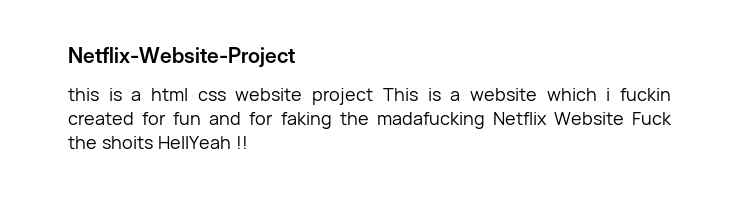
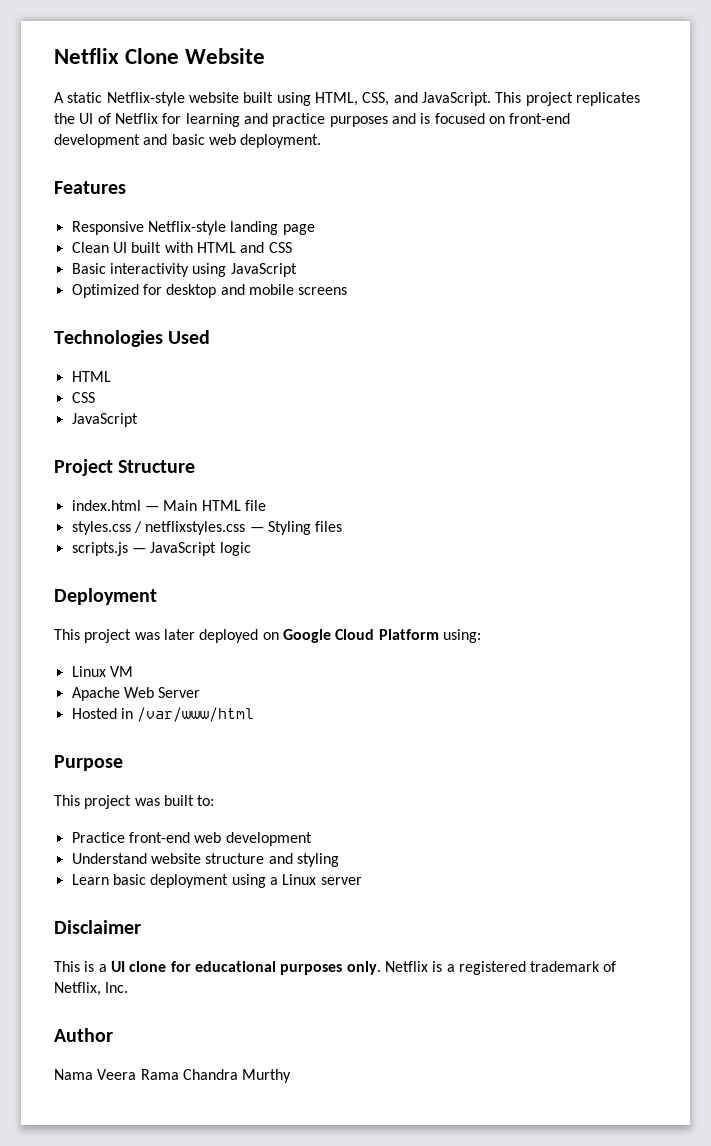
- Netflix-Website-Project
- this is a html css website project This is a website which i fuckin created for fun and for faking the madafucking Netflix Website Fuck the shoits HellYeah !!
+ Netflix Clone Website
+ A static Netflix-style website built using HTML, CSS, and JavaScript. This project replicates the UI of Netflix for learning and practice purposes and is focused on front-end development and basic web deployment.
+ Features
+ Responsive Netflix-style landing page
+ Clean UI built with HTML and CSS
+ Basic interactivity using JavaScript
+ Optimized for desktop and mobile screens
+ Technologies Used
+ HTML
+ CSS
+ JavaScript
+ Project Structure
+ index.html — Main HTML file
+ styles.css / netflixstyles.css — Styling files
+ scripts.js — JavaScript logic
+ Deployment
+ This project was later deployed on Google Cloud Platform using:
+ Linux VM
+ Apache Web Server
+ Hosted in /var/www/html
+ Purpose
+ This project was built to:
+ Practice front-end web development
+ Understand website structure and styling
+ Learn basic deployment using a Linux server
+ Disclaimer
+ This is a UI clone for educational purposes only. Netflix is a registered trademark of Netflix, Inc.
+ Author
+ Nama Veera Rama Chandra Murthy

